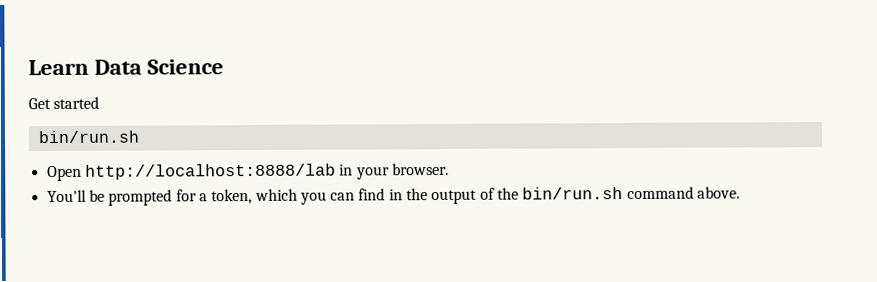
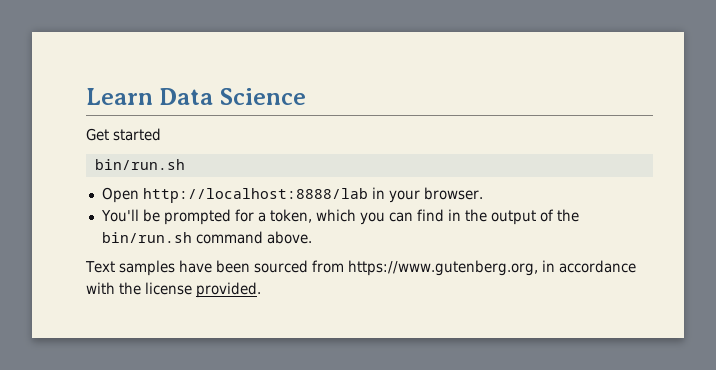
+ Text samples have been sourced from https://www.gutenberg.org, in accordance with the license provided.

